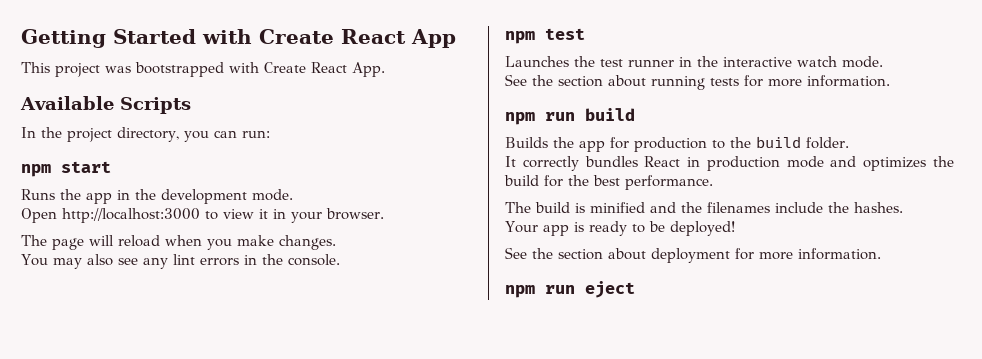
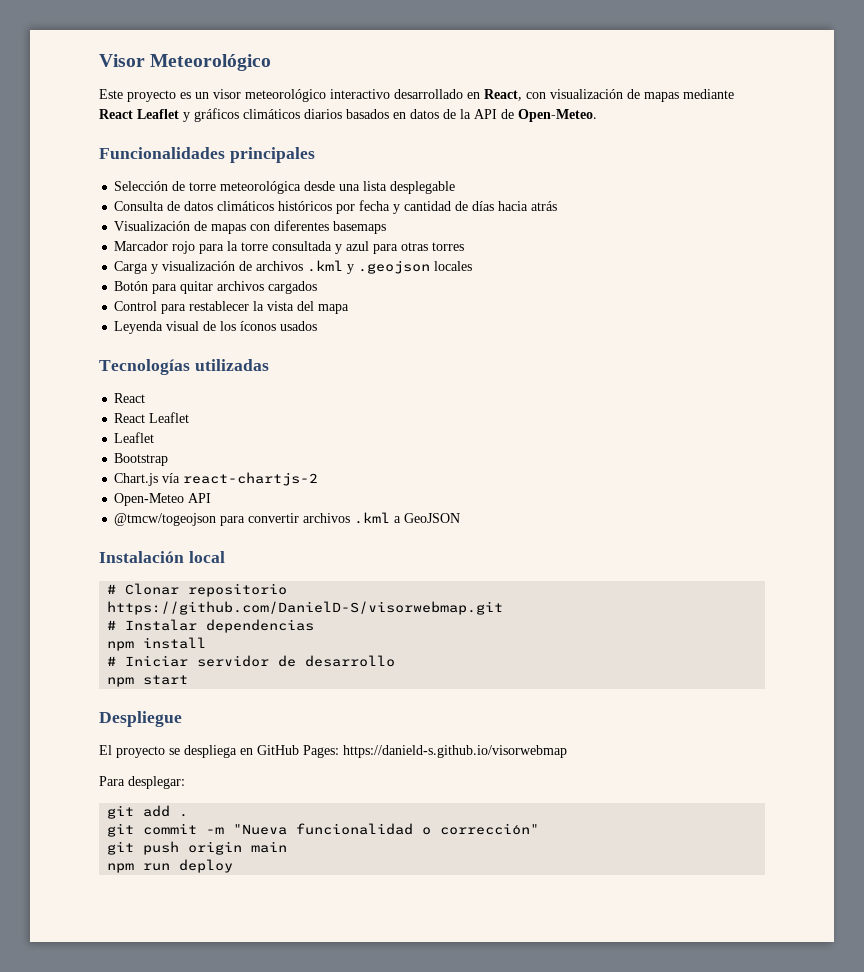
- Getting Started with Create React App
- This project was bootstrapped with Create React App.
- Available Scripts
- In the project directory, you can run:
+ Visor Meteorológico
+ Este proyecto es un visor meteorológico interactivo desarrollado en React, con visualización de mapas mediante React Leaflet y gráficos climáticos diarios basados en datos de la API de Open-Meteo.
+ Funcionalidades principales
+ Selección de torre meteorológica desde una lista desplegable
+ Consulta de datos climáticos históricos por fecha y cantidad de días hacia atrás
+ Visualización de mapas con diferentes basemaps
+ Marcador rojo para la torre consultada y azul para otras torres
+ Carga y visualización de archivos .kml y .geojson locales
+ Botón para quitar archivos cargados
+ Control para restablecer la vista del mapa
+ Leyenda visual de los íconos usados
+ Tecnologías utilizadas
+ React
+ React Leaflet
+ Leaflet
+ Bootstrap
+ Chart.js vía react-chartjs-2
+ Open-Meteo API
+ @tmcw/togeojson para convertir archivos .kml a GeoJSON
+ Instalación local
+ # Clonar repositorio
+ https://github.com/DanielD-S/visorwebmap.git
+ # Instalar dependencias
+ npm install
+ # Iniciar servidor de desarrollo
  npm start
- Runs the app in the development mode.
- Open http://localhost:3000 to view it in your browser.
- The page will reload when you make changes.
- You may also see any lint errors in the console.
- npm test
- Launches the test runner in the interactive watch mode.
- See the section about running tests for more information.
- npm run build
- Builds the app for production to the build folder.
- It correctly bundles React in production mode and optimizes the build for the best performance.
- The build is minified and the filenames include the hashes.
- Your app is ready to be deployed!
- See the section about deployment for more information.
- npm run eject
+ Despliegue
+ El proyecto se despliega en GitHub Pages: https://danield-s.github.io/visorwebmap
+ Para desplegar:
+ git add .
+ git commit -m "Nueva funcionalidad o corrección"
+ git push origin main
+ npm run deploy

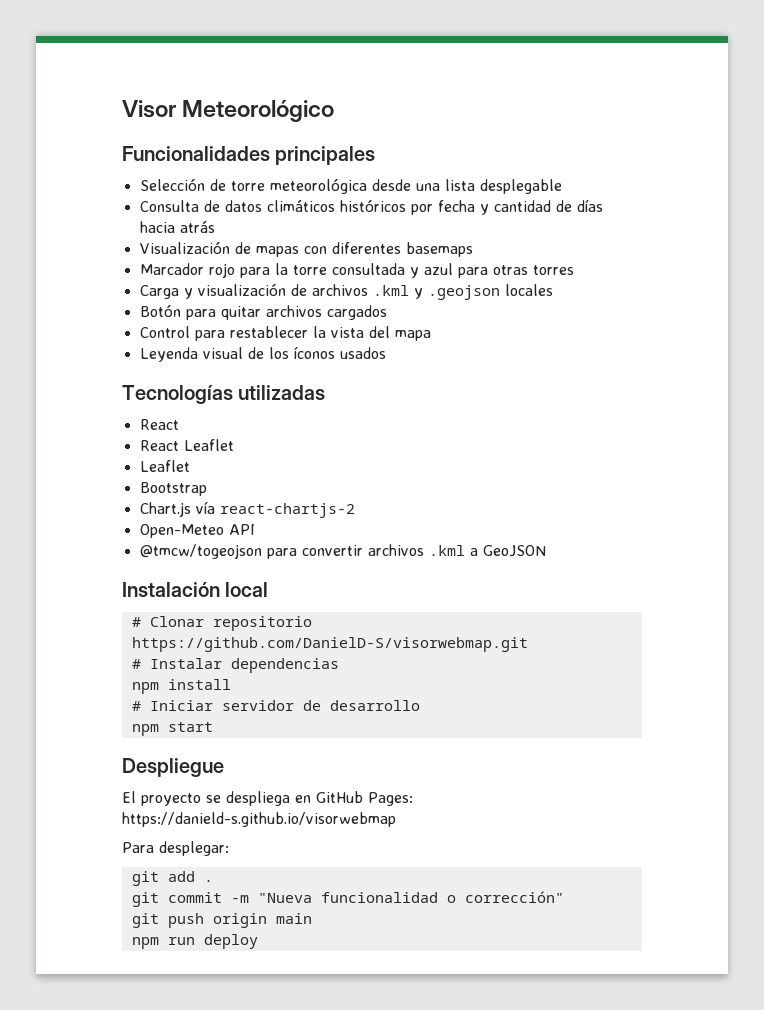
- Este proyecto es un visor meteorológico interactivo desarrollado en React, con visualización de mapas mediante React Leaflet y gráficos climáticos diarios basados en datos de la API de Open-Meteo.

